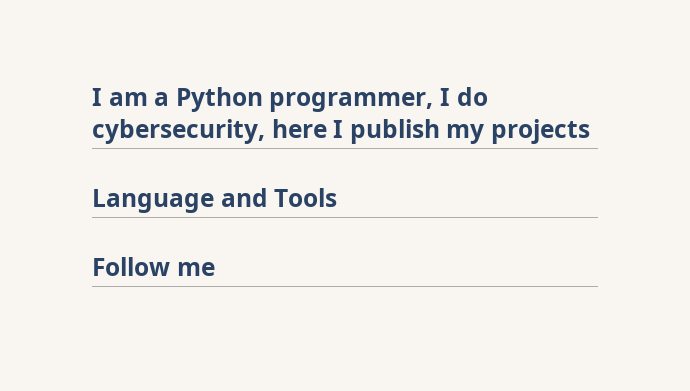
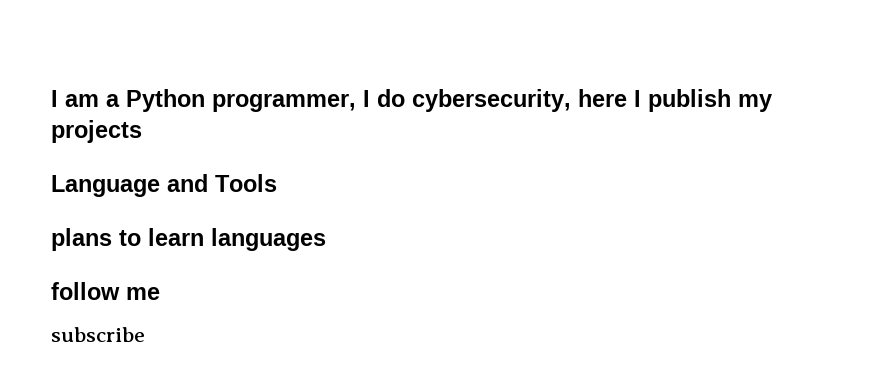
- Follow me
+ plans to learn languages
+ follow me
+ subscribe

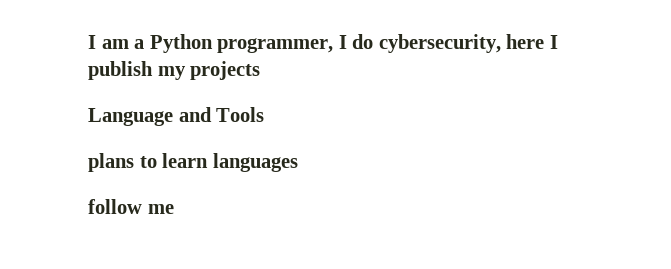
- subscribe

